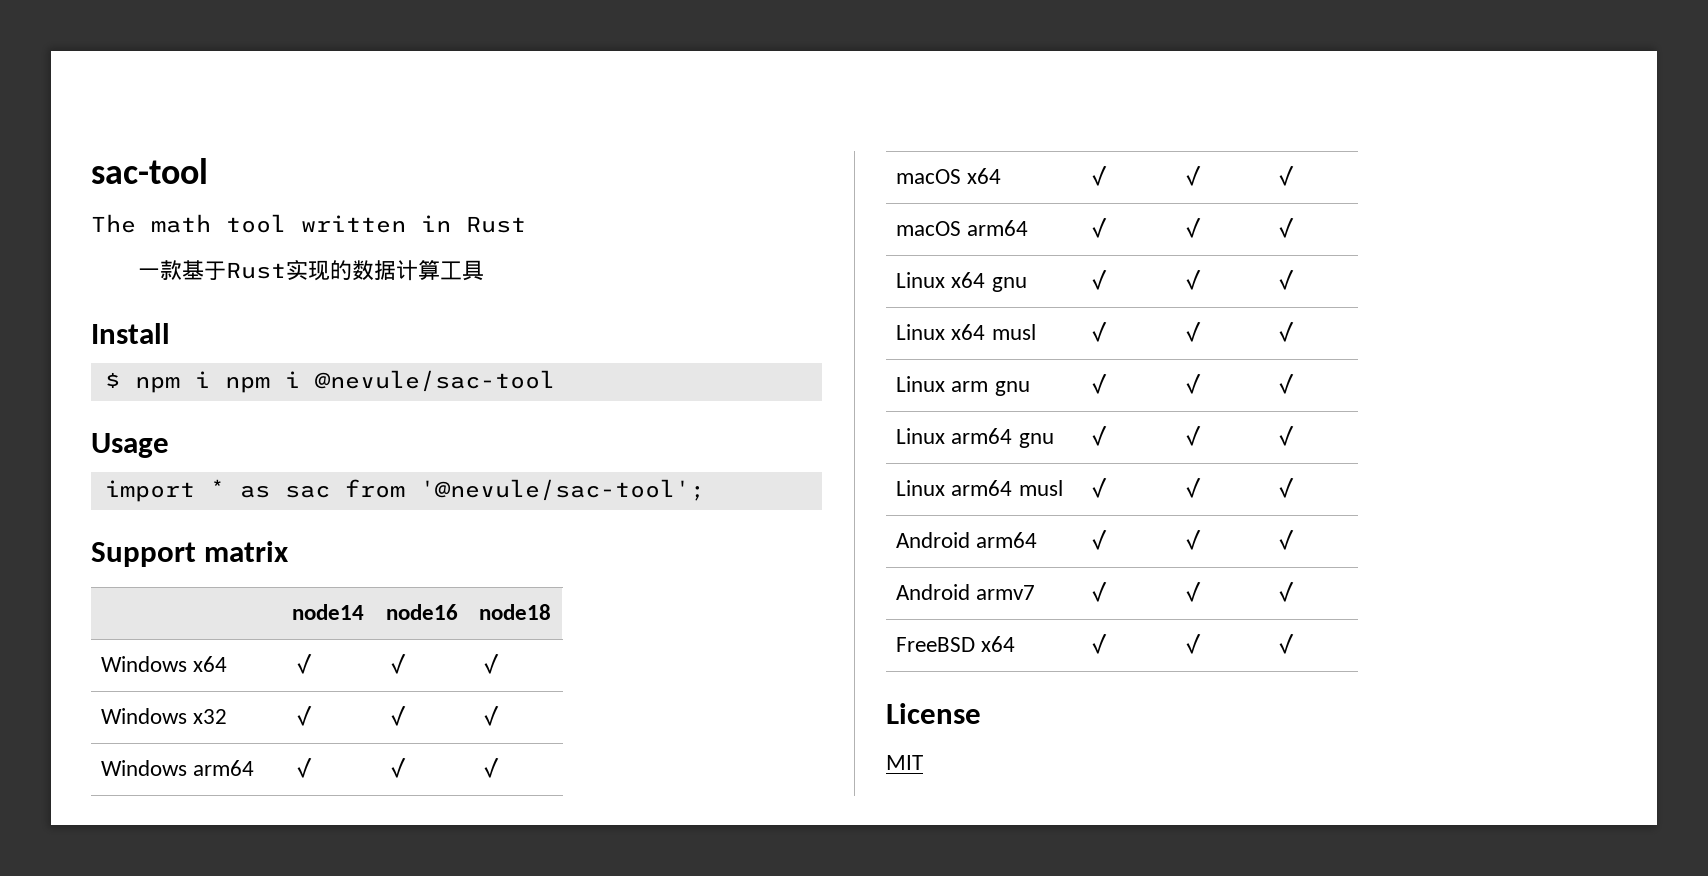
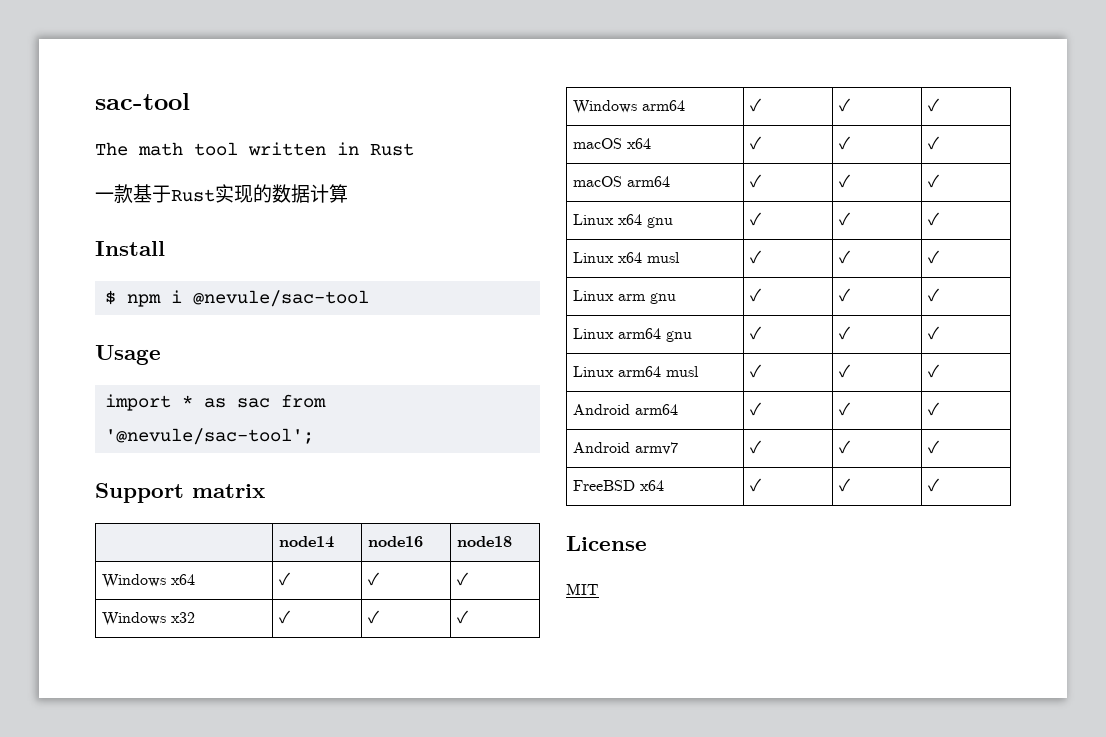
- 一款基于Rust实现的数据计算工具
+ 一款基于Rust实现的数据计算
- $ npm i npm i @nevule/sac-tool
+ $ npm i @nevule/sac-tool

